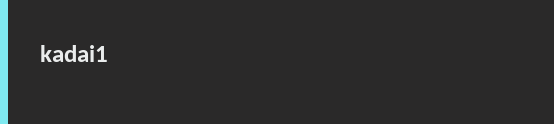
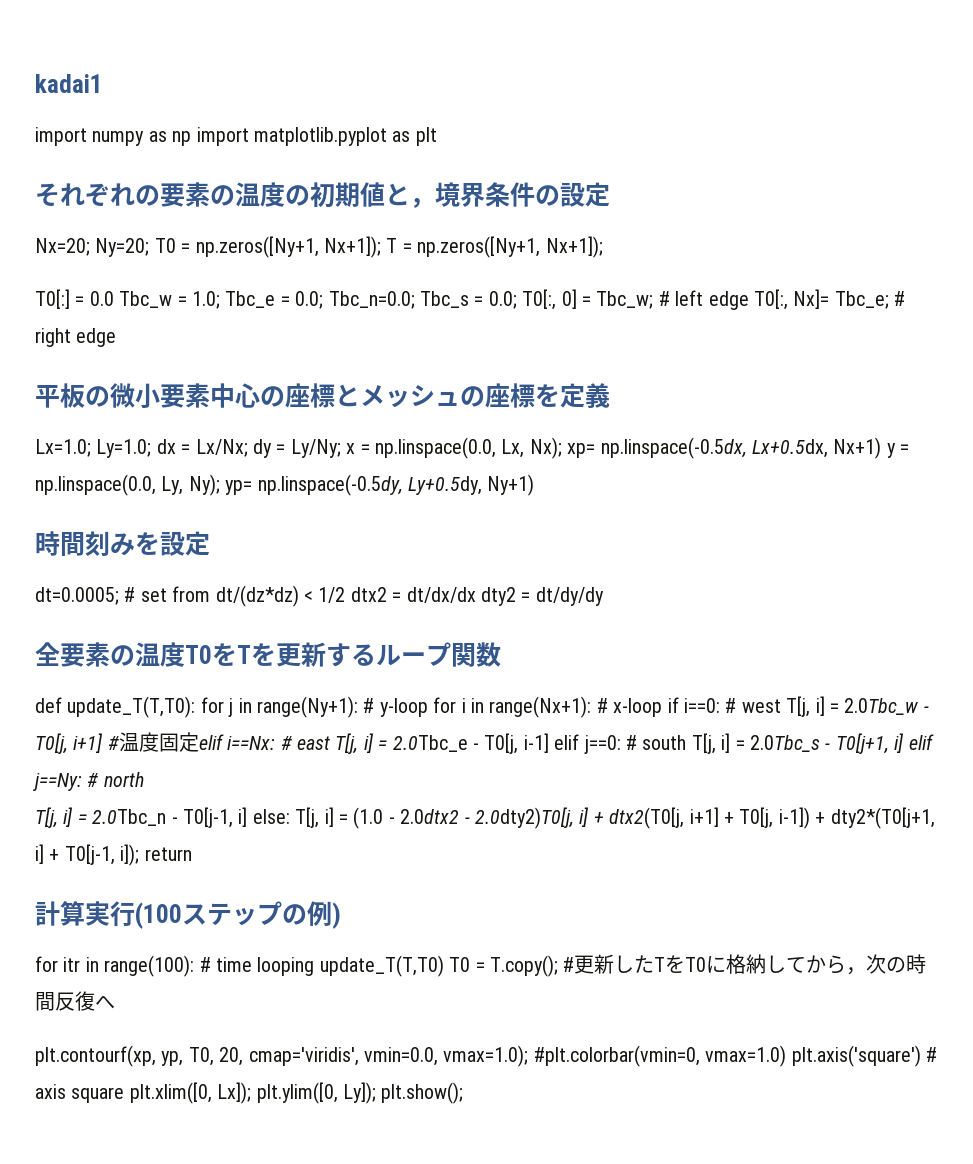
+ import numpy as np import matplotlib.pyplot as plt
+ それぞれの要素の温度の初期値と，境界条件の設定
+ Nx=20; Ny=20; T0 = np.zeros([Ny+1, Nx+1]); T = np.zeros([Ny+1, Nx+1]);
+ T0[:] = 0.0 Tbc_w = 1.0; Tbc_e = 0.0; Tbc_n=0.0; Tbc_s = 0.0; T0[:, 0] = Tbc_w; # left edge T0[:, Nx]= Tbc_e; # right edge
+ 平板の微小要素中心の座標とメッシュの座標を定義
+ Lx=1.0; Ly=1.0; dx = Lx/Nx; dy = Ly/Ny; x = np.linspace(0.0, Lx, Nx); xp= np.linspace(-0.5dx, Lx+0.5dx, Nx+1) y = np.linspace(0.0, Ly, Ny); yp= np.linspace(-0.5dy, Ly+0.5dy, Ny+1)
+ 時間刻みを設定
+ dt=0.0005; # set from dt/(dz*dz) < 1/2 dtx2 = dt/dx/dx dty2 = dt/dy/dy
+ 全要素の温度T0をTを更新するループ関数
+ def update_T(T,T0): for j in range(Ny+1): # y-loop for i in range(Nx+1): # x-loop if i==0: # west T[j, i] = 2.0Tbc_w - T0[j, i+1] #温度固定elif i==Nx: # east T[j, i] = 2.0Tbc_e - T0[j, i-1] elif j==0: # south T[j, i] = 2.0Tbc_s - T0[j+1, i] elif j==Ny: # north
+ T[j, i] = 2.0Tbc_n - T0[j-1, i] else: T[j, i] = (1.0 - 2.0dtx2 - 2.0dty2)T0[j, i] + dtx2(T0[j, i+1] + T0[j, i-1]) + dty2*(T0[j+1, i] + T0[j-1, i]); return
+ 計算実行(100ステップの例)
+ for itr in range(100): # time looping update_T(T,T0) T0 = T.copy(); #更新したTをT0に格納してから，次の時間反復へ
+ plt.contourf(xp, yp, T0, 20, cmap='viridis', vmin=0.0, vmax=1.0); #plt.colorbar(vmin=0, vmax=1.0) plt.axis('square') # axis square plt.xlim([0, Lx]); plt.ylim([0, Ly]); plt.show();

